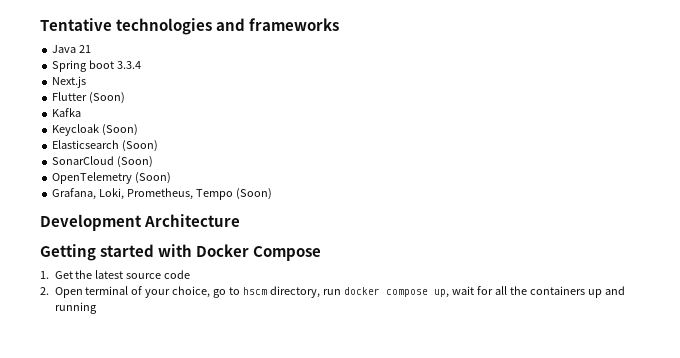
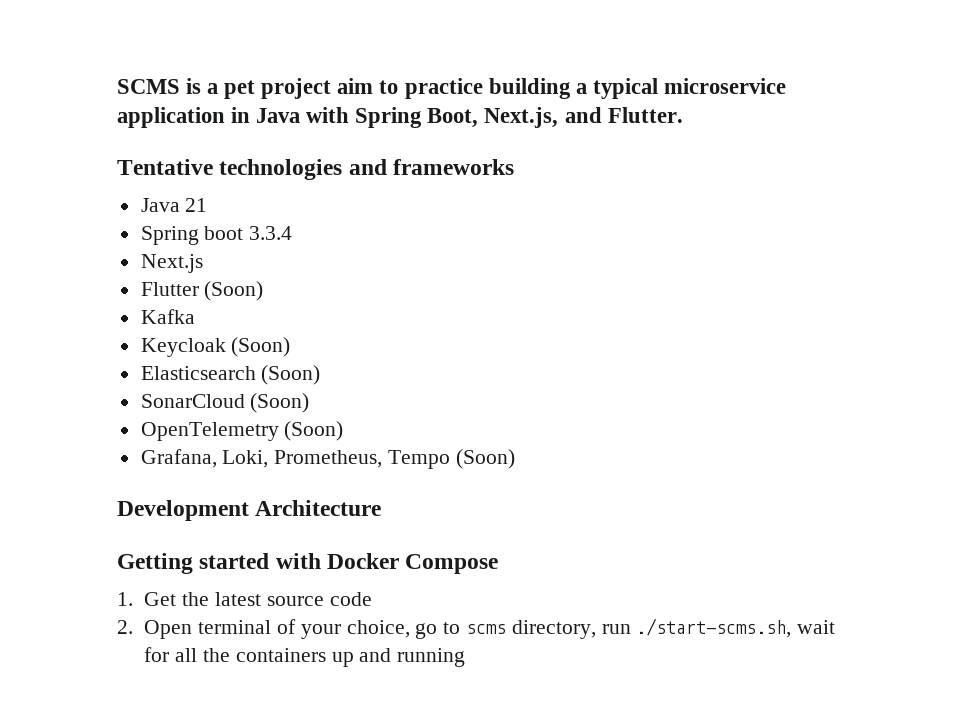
+ SCMS is a pet project aim to practice building a typical microservice application in Java with Spring Boot, Next.js, and Flutter.
- 2. Open terminal of your choice, go to hscm directory, run docker compose up, wait for all the containers up and running
+ 2. Open terminal of your choice, go to scms directory, run ./start-scms.sh, wait for all the containers up and running

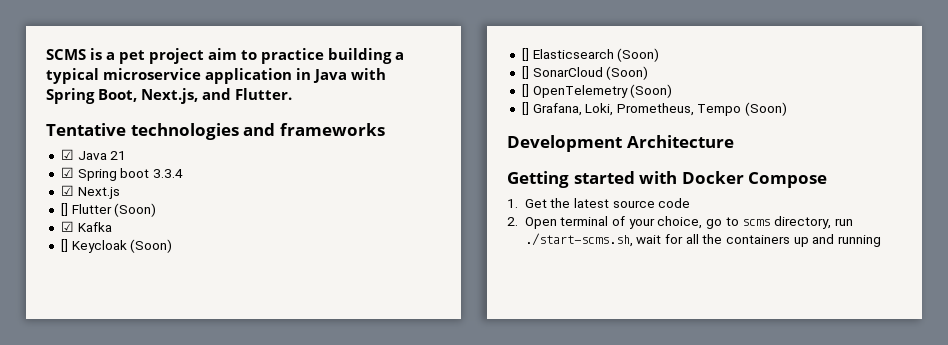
- Java 21
+ ☑ Java 21
- Spring boot 3.3.4
+ ☑ Spring boot 3.3.4
- Next.js
+ ☑ Next.js
- Flutter (Soon)
+ [] Flutter (Soon)
- Kafka
+ ☑ Kafka
- Keycloak (Soon)
+ [] Keycloak (Soon)
- Elasticsearch (Soon)
+ [] Elasticsearch (Soon)
- SonarCloud (Soon)
+ [] SonarCloud (Soon)
- OpenTelemetry (Soon)
+ [] OpenTelemetry (Soon)
- Grafana, Loki, Prometheus, Tempo (Soon)
+ [] Grafana, Loki, Prometheus, Tempo (Soon)

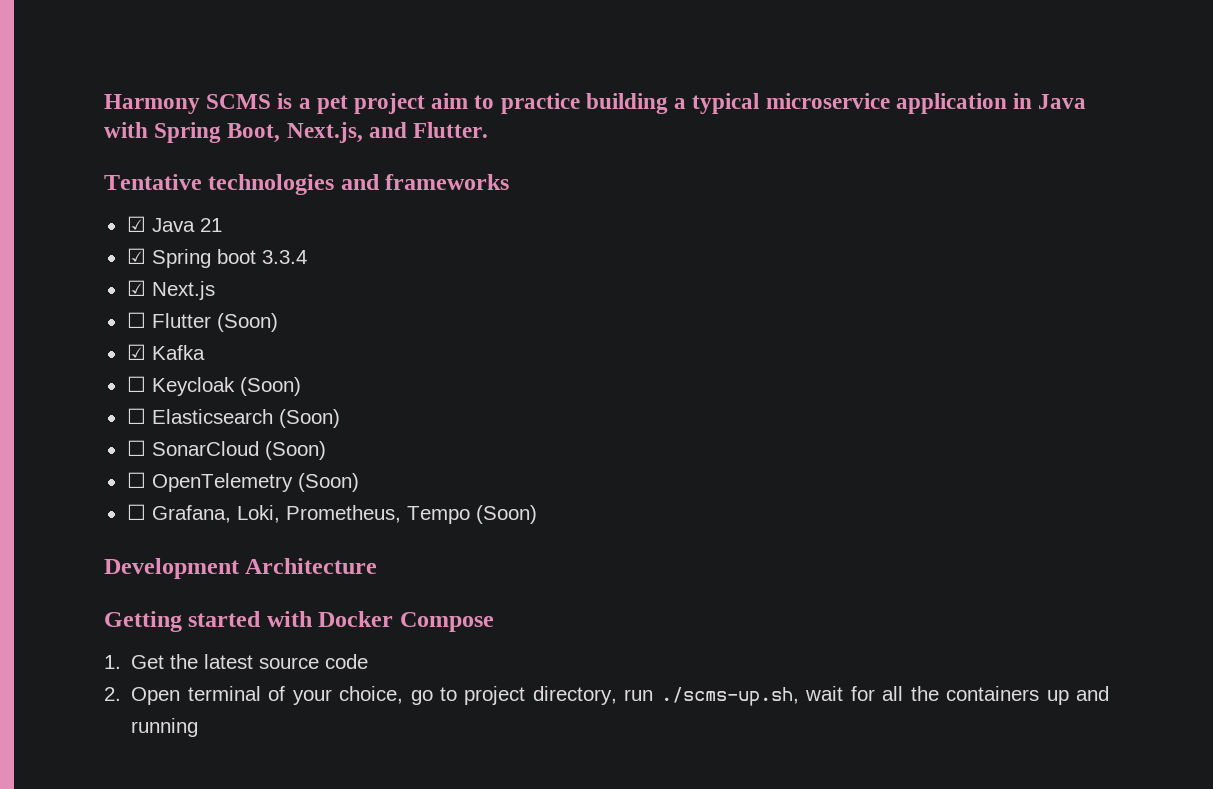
- SCMS is a pet project aim to practice building a typical microservice application in Java with Spring Boot, Next.js, and Flutter.
+ Harmony SCMS is a pet project aim to practice building a typical microservice application in Java with Spring Boot, Next.js, and Flutter.
- [] Flutter (Soon)
+ ☐ Flutter (Soon)
- [] Keycloak (Soon)
+ ☐ Keycloak (Soon)
- [] Elasticsearch (Soon)
+ ☐ Elasticsearch (Soon)
- [] SonarCloud (Soon)
+ ☐ SonarCloud (Soon)
- [] OpenTelemetry (Soon)
+ ☐ OpenTelemetry (Soon)
- [] Grafana, Loki, Prometheus, Tempo (Soon)
+ ☐ Grafana, Loki, Prometheus, Tempo (Soon)
- 2. Open terminal of your choice, go to scms directory, run ./start-scms.sh, wait for all the containers up and running
+ 2. Open terminal of your choice, go to project directory, run ./scms-up.sh, wait for all the containers up and running

